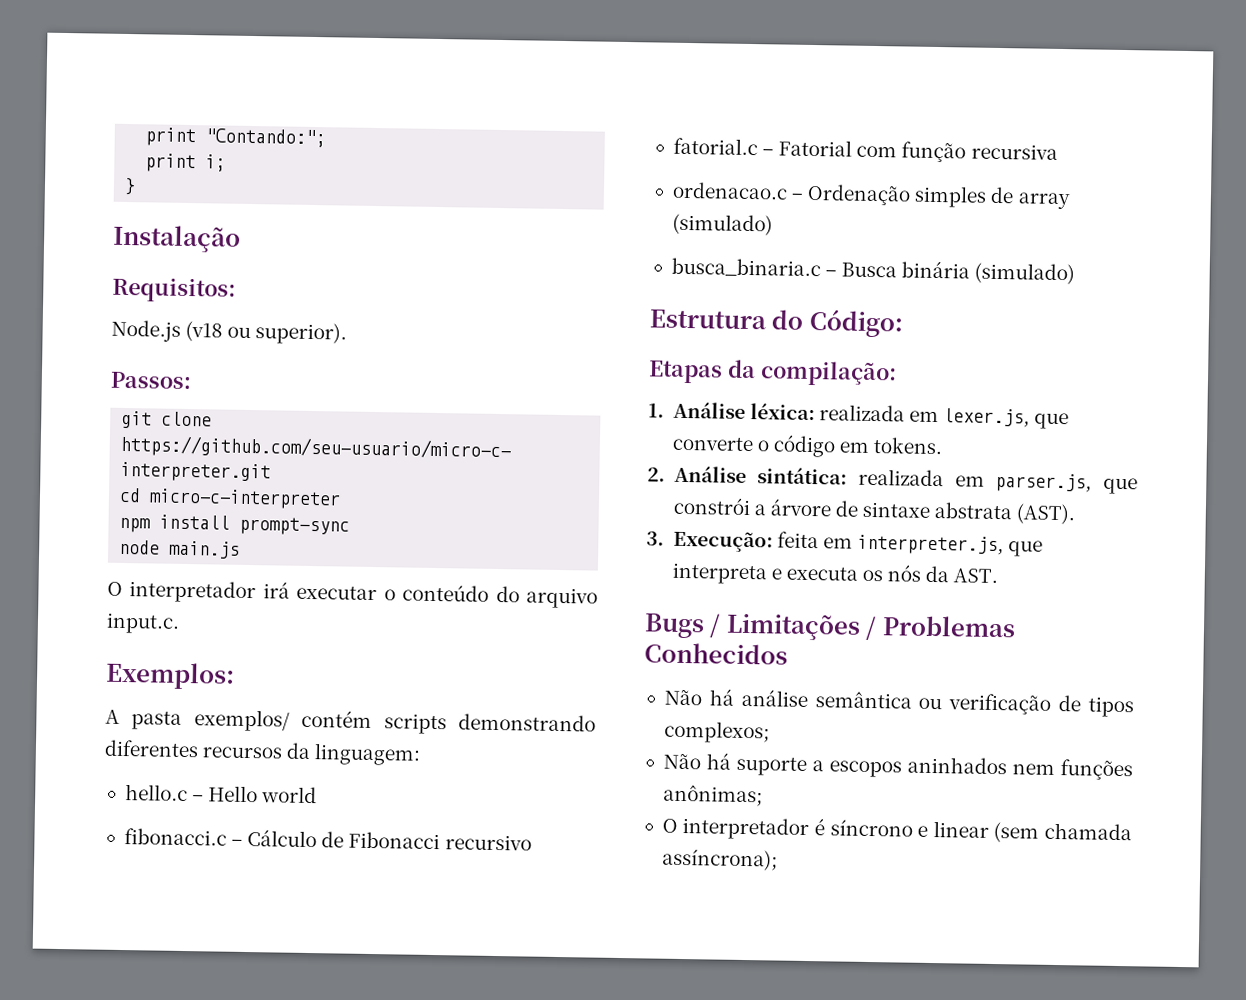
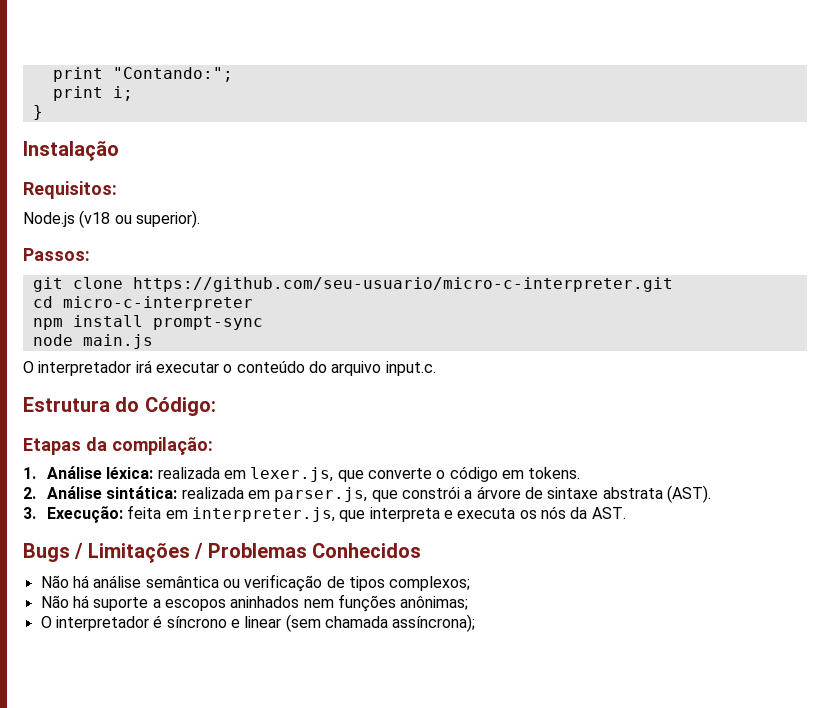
- Exemplos:
- A pasta exemplos/ contém scripts demonstrando diferentes recursos da linguagem:
- hello.c – Hello world
- fibonacci.c – Cálculo de Fibonacci recursivo
- fatorial.c – Fatorial com função recursiva
- ordenacao.c – Ordenação simples de array (simulado)
- busca_binaria.c – Busca binária (simulado)

